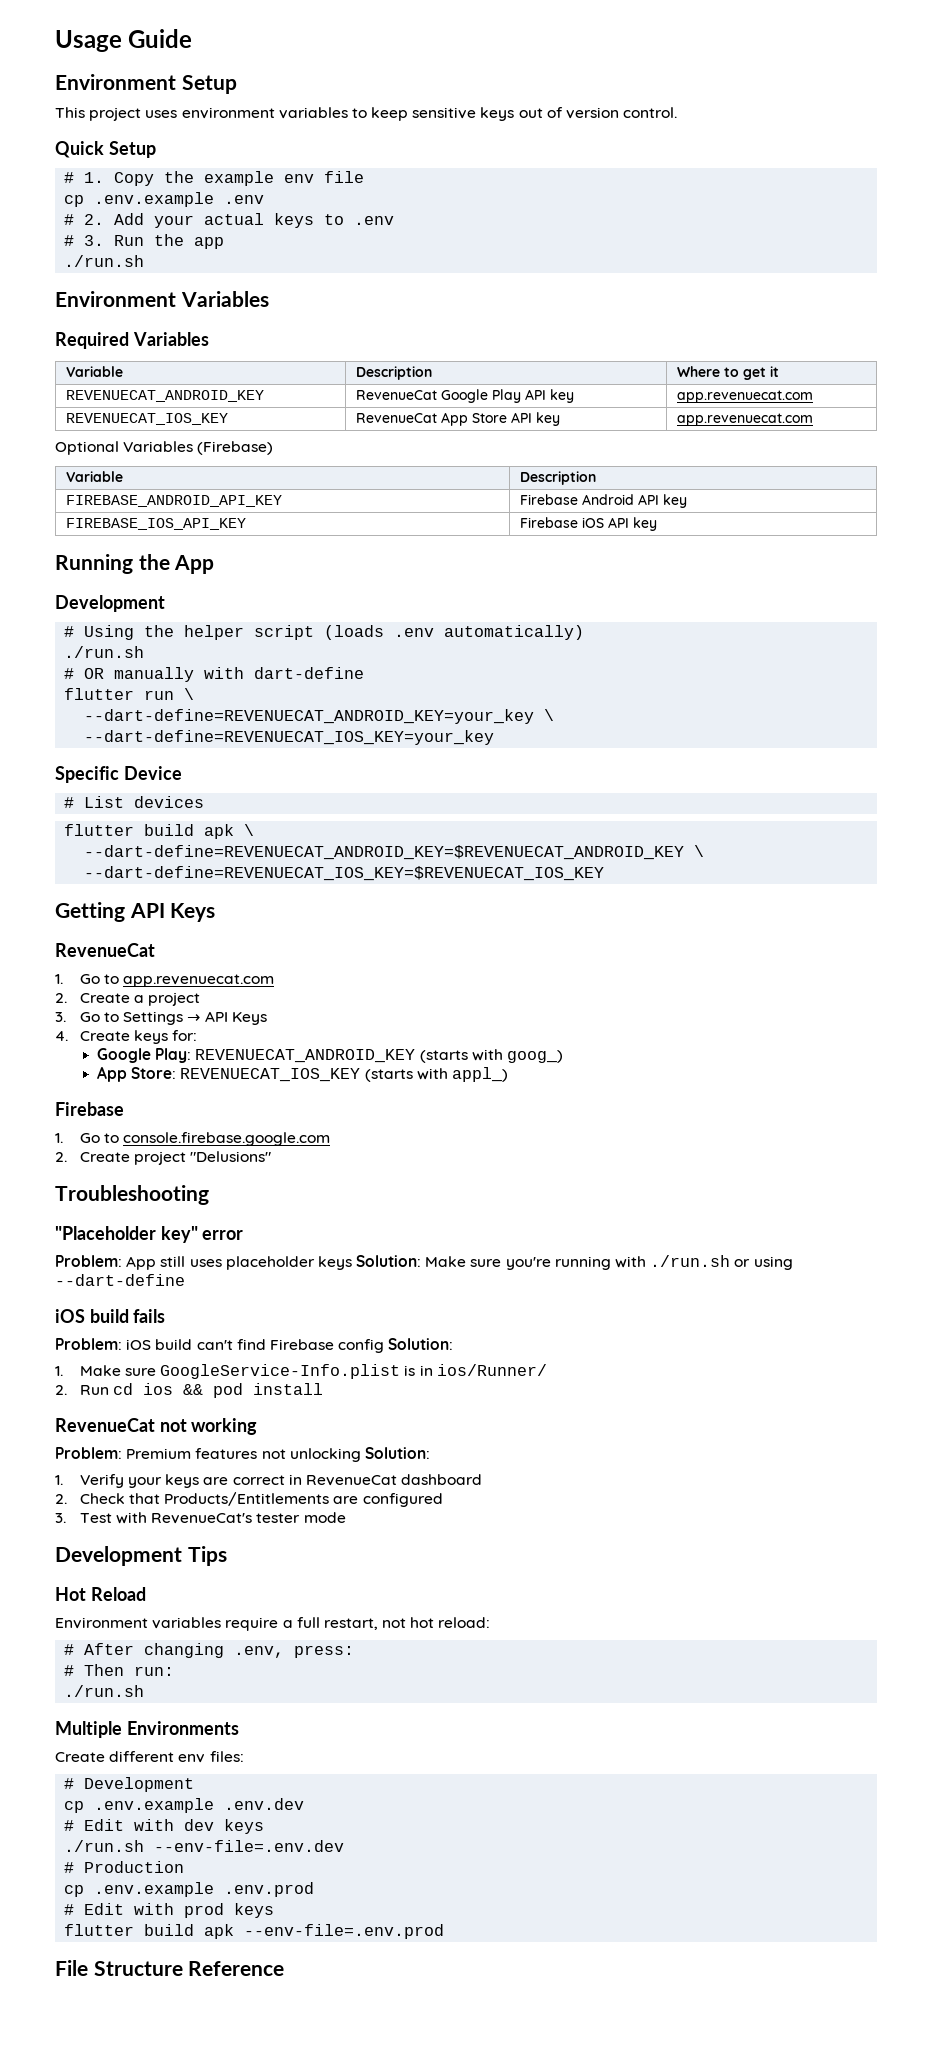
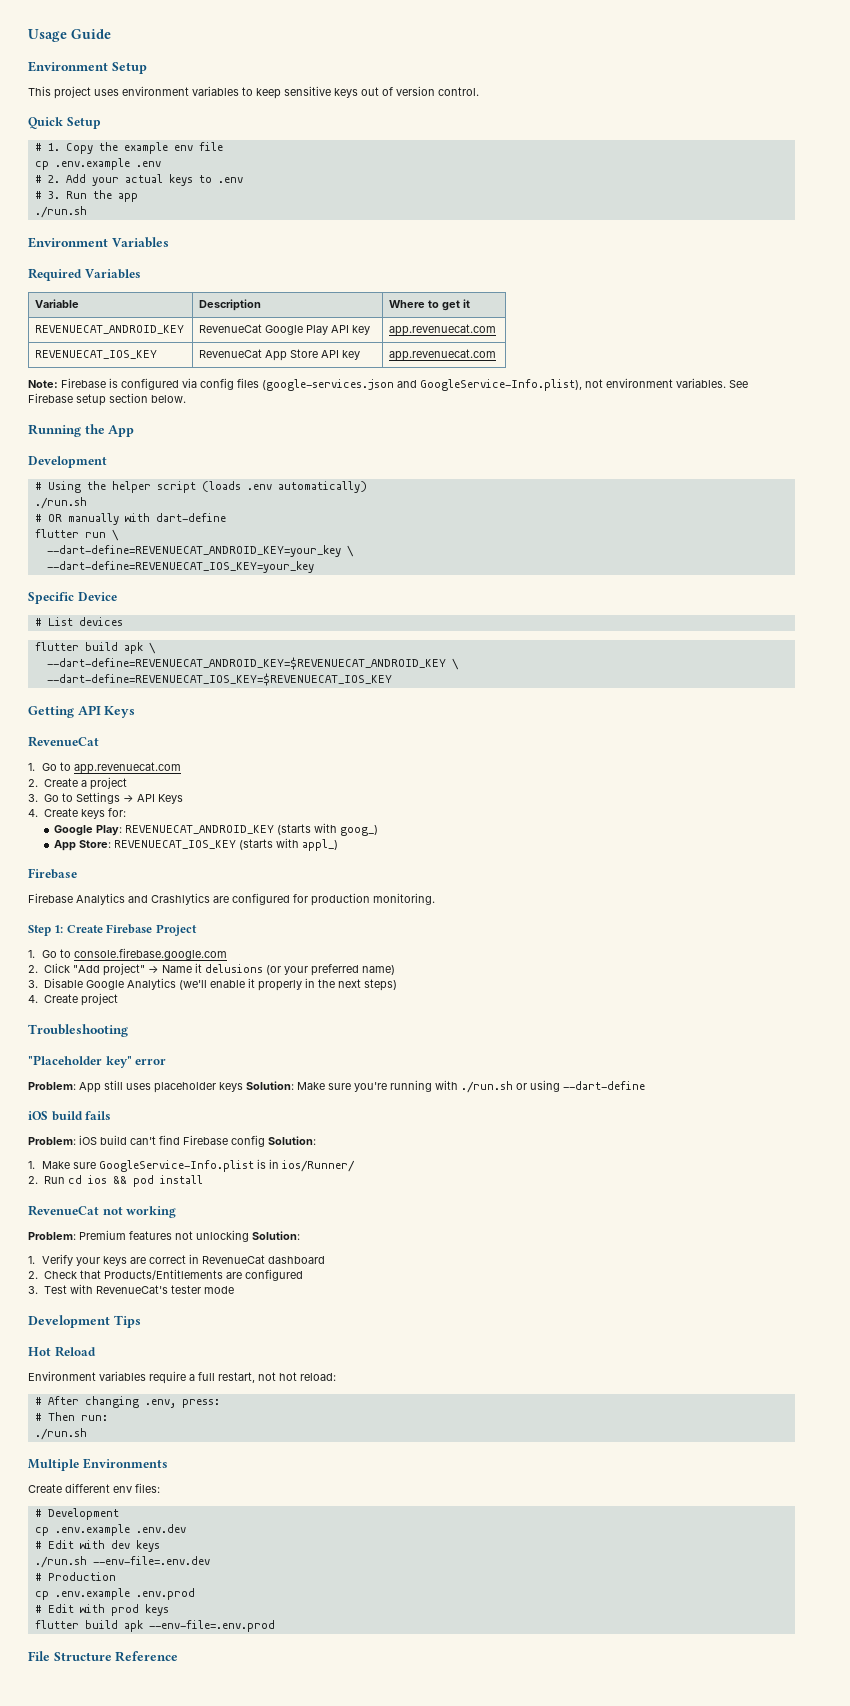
- Optional Variables (Firebase)
- Variable | Description
- FIREBASE_ANDROID_API_KEY | Firebase Android API key
- FIREBASE_IOS_API_KEY | Firebase iOS API key
+ Note: Firebase is configured via config files (google-services.json and GoogleService-Info.plist), not environment variables. See Firebase setup section below.
+ Firebase Analytics and Crashlytics are configured for production monitoring.
+ Step 1: Create Firebase Project
- 2. Create project "Delusions"
+ 2. Click "Add project" → Name it delusions (or your preferred name)
+ 3. Disable Google Analytics (we'll enable it properly in the next steps)
+ 4. Create project

